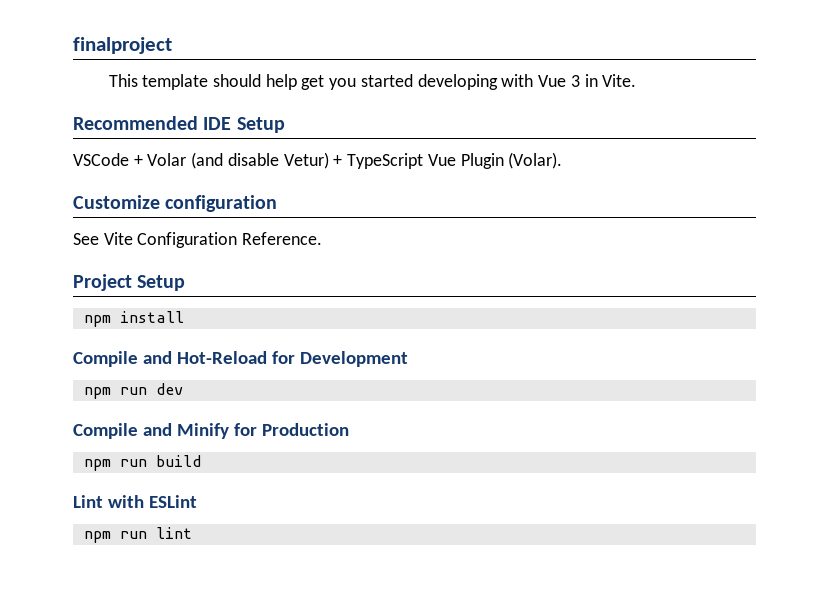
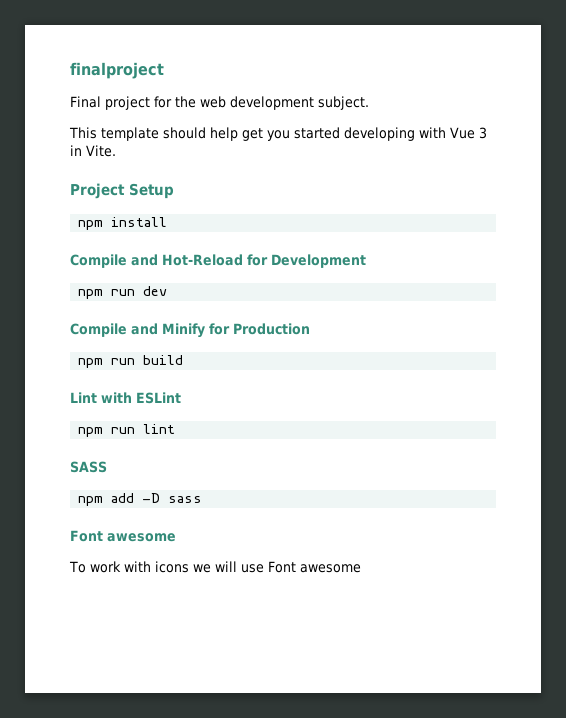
+ Final project for the web development subject.
- Recommended IDE Setup
- VSCode + Volar (and disable Vetur) + TypeScript Vue Plugin (Volar).
- Customize configuration
- See Vite Configuration Reference.
+ SASS
+ npm add -D sass
+ Font awesome
+ To work with icons we will use Font awesome

